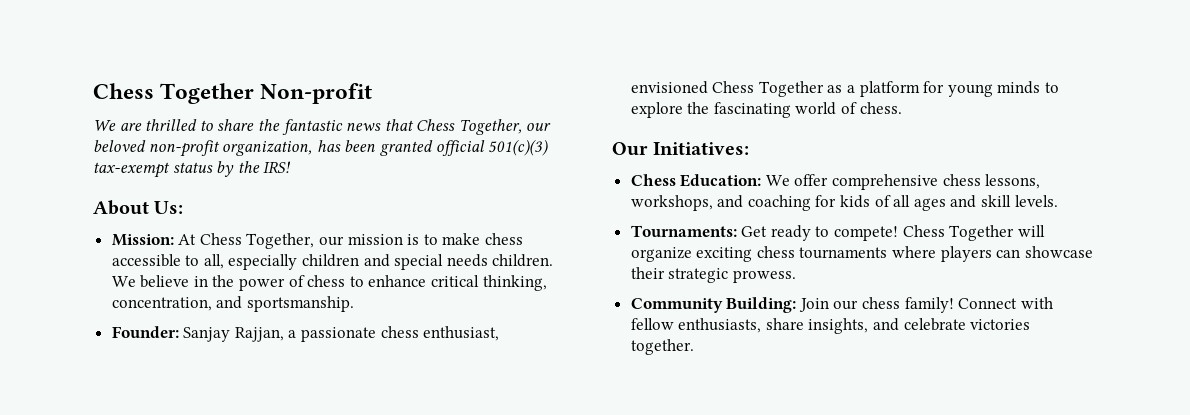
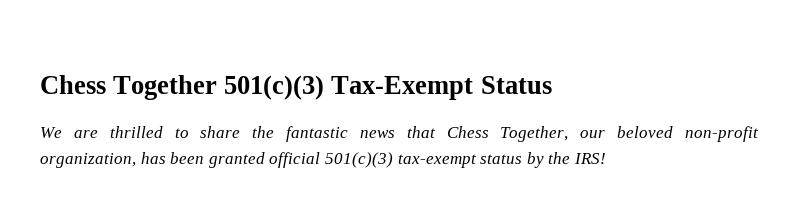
- Chess Together Non-profit
+ Chess Together 501(c)(3) Tax-Exempt Status
- About Us:
- Mission: At Chess Together, our mission is to make chess accessible to all, especially children and special needs children. We believe in the power of chess to enhance critical thinking, concentration, and sportsmanship.
- Founder: Sanjay Rajjan, a passionate chess enthusiast, envisioned Chess Together as a platform for young minds to explore the fascinating world of chess.
- Our Initiatives:
- Chess Education: We offer comprehensive chess lessons, workshops, and coaching for kids of all ages and skill levels.
- Tournaments: Get ready to compete! Chess Together will organize exciting chess tournaments where players can showcase their strategic prowess.
- Community Building: Join our chess family! Connect with fellow enthusiasts, share insights, and celebrate victories together.

